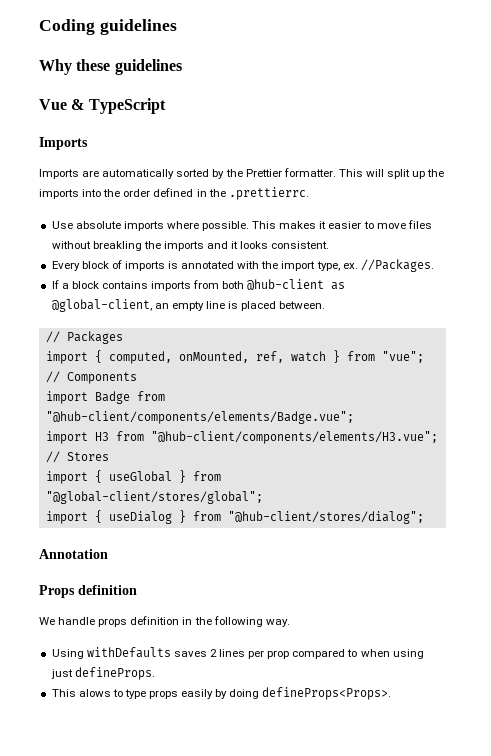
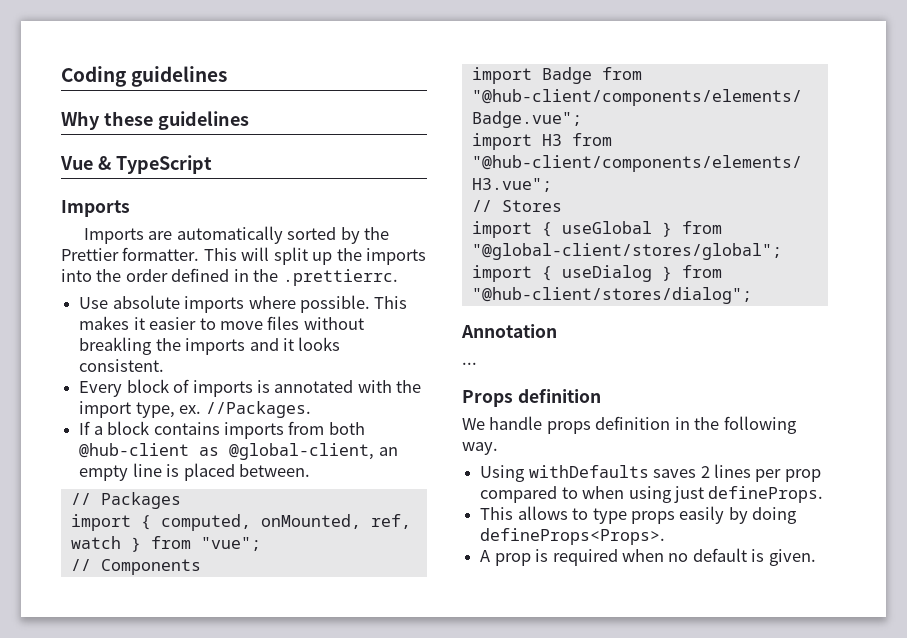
+ ...
- This alows to type props easily by doing defineProps<Props>.
+ This allows to type props easily by doing defineProps<Props>.
+ A prop is required when no default is given.

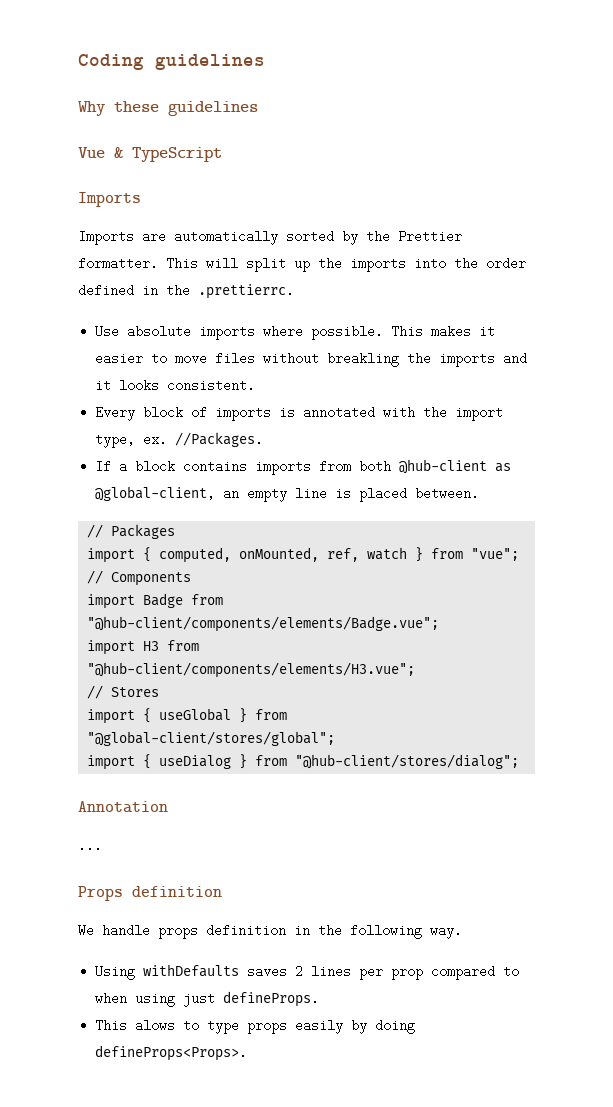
- This allows to type props easily by doing defineProps<Props>.
+ This alows to type props easily by doing defineProps<Props>.
- A prop is required when no default is given.

